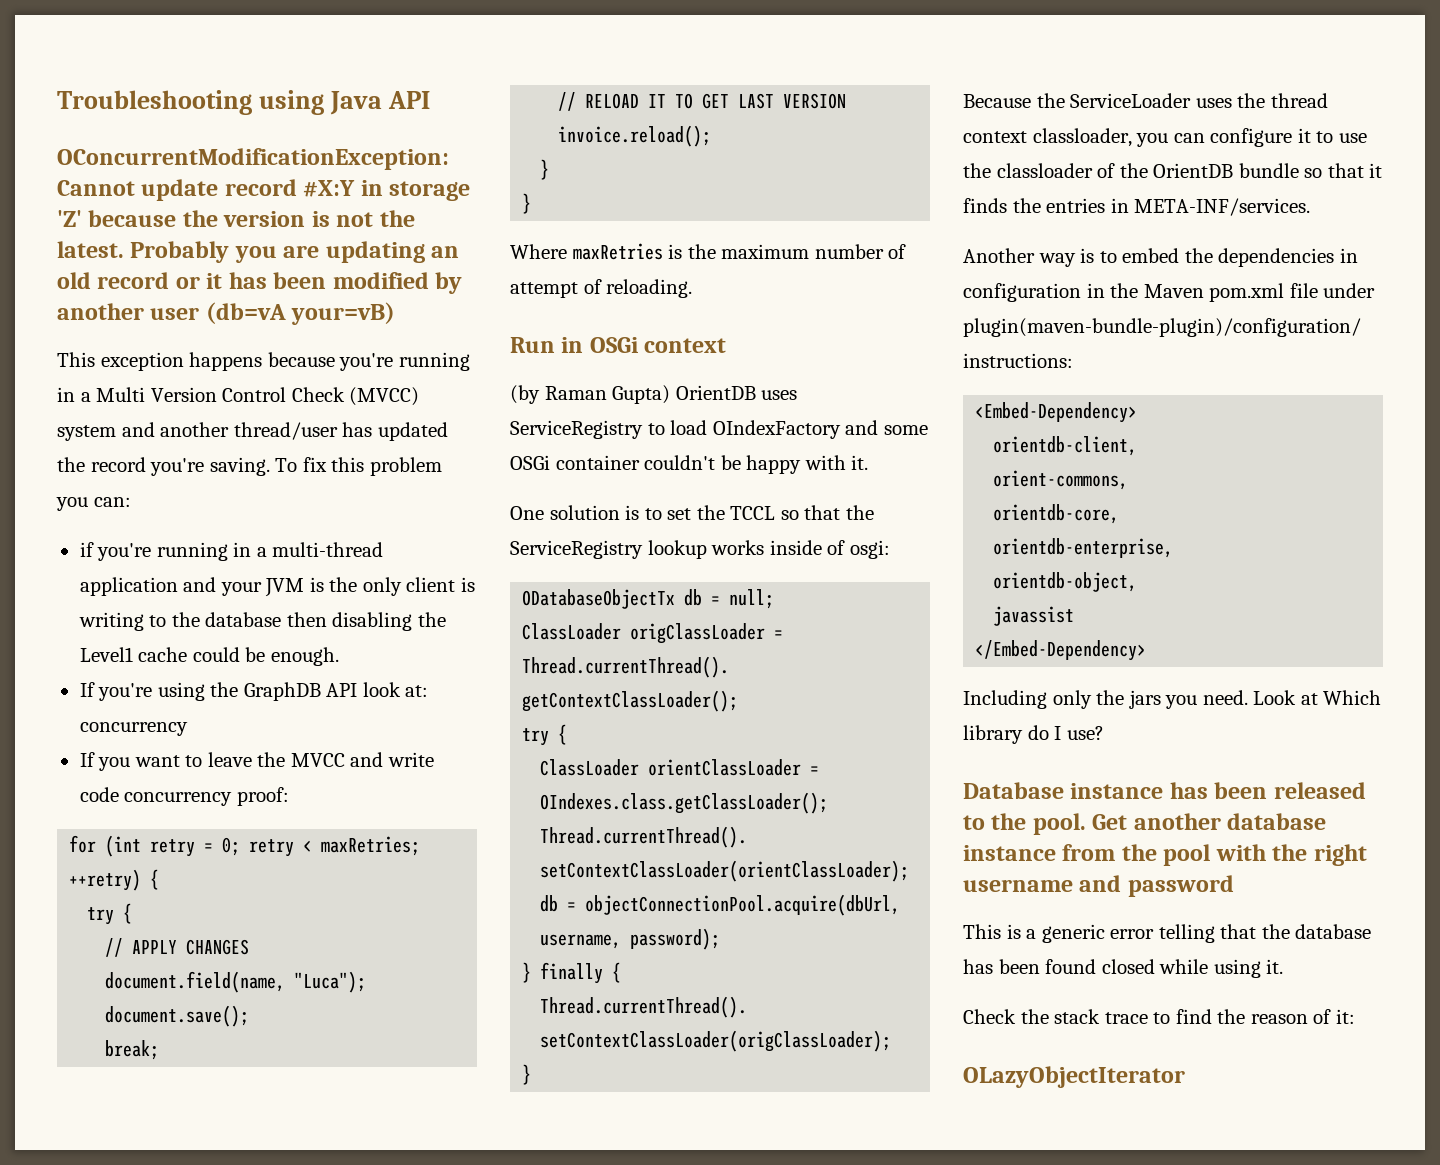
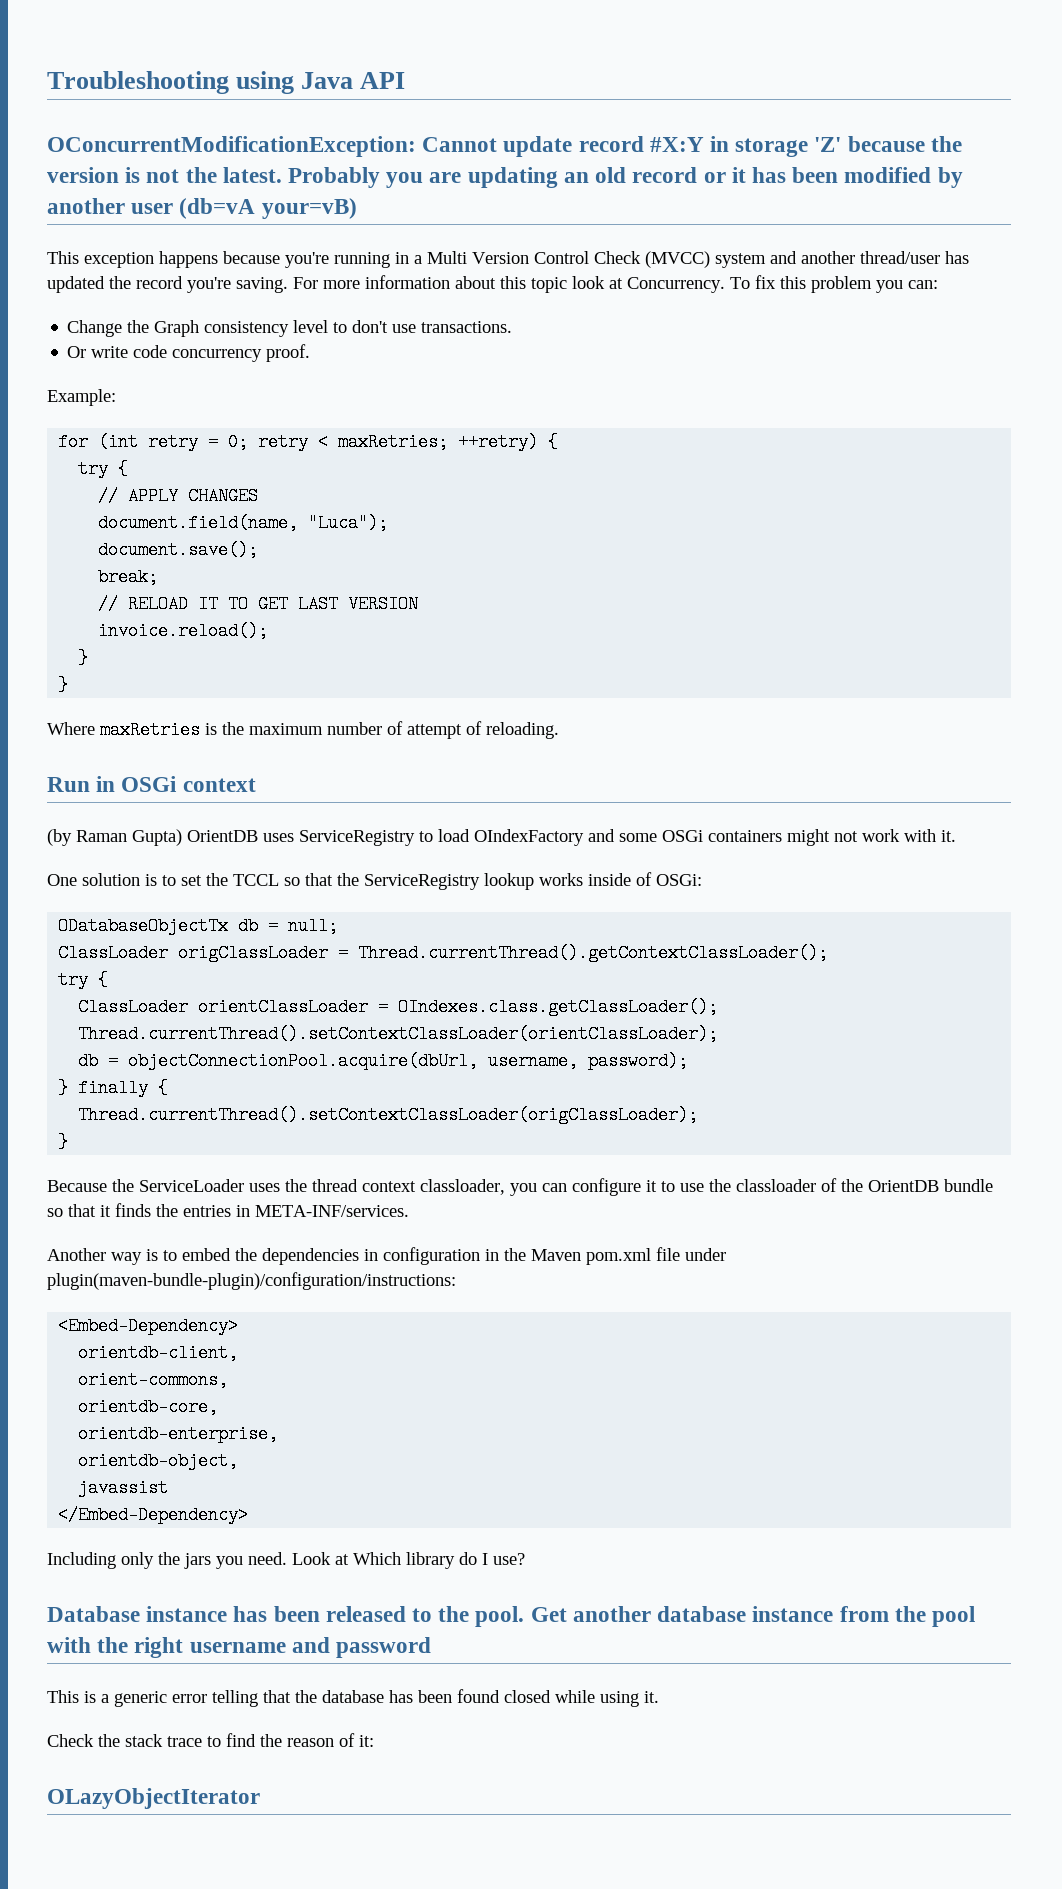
+ For more information about this topic look at Concurrency.
- if you're running in a multi-thread application and your JVM is the only client is writing to the database then disabling the Level1 cache could be enough.
- If you're using the GraphDB API look at: concurrency
- If you want to leave the MVCC and write code concurrency proof:
+ Change the Graph consistency level to don't use transactions.
+ Or write code concurrency proof.
+ Example:
- (by Raman Gupta) OrientDB uses ServiceRegistry to load OIndexFactory and some OSGi container couldn't be happy with it.
+ (by Raman Gupta) OrientDB uses ServiceRegistry to load OIndexFactory and some OSGi containers might not work with it.
- One solution is to set the TCCL so that the ServiceRegistry lookup works inside of osgi:
+ One solution is to set the TCCL so that the ServiceRegistry lookup works inside of OSGi:

